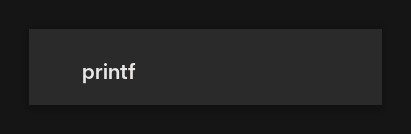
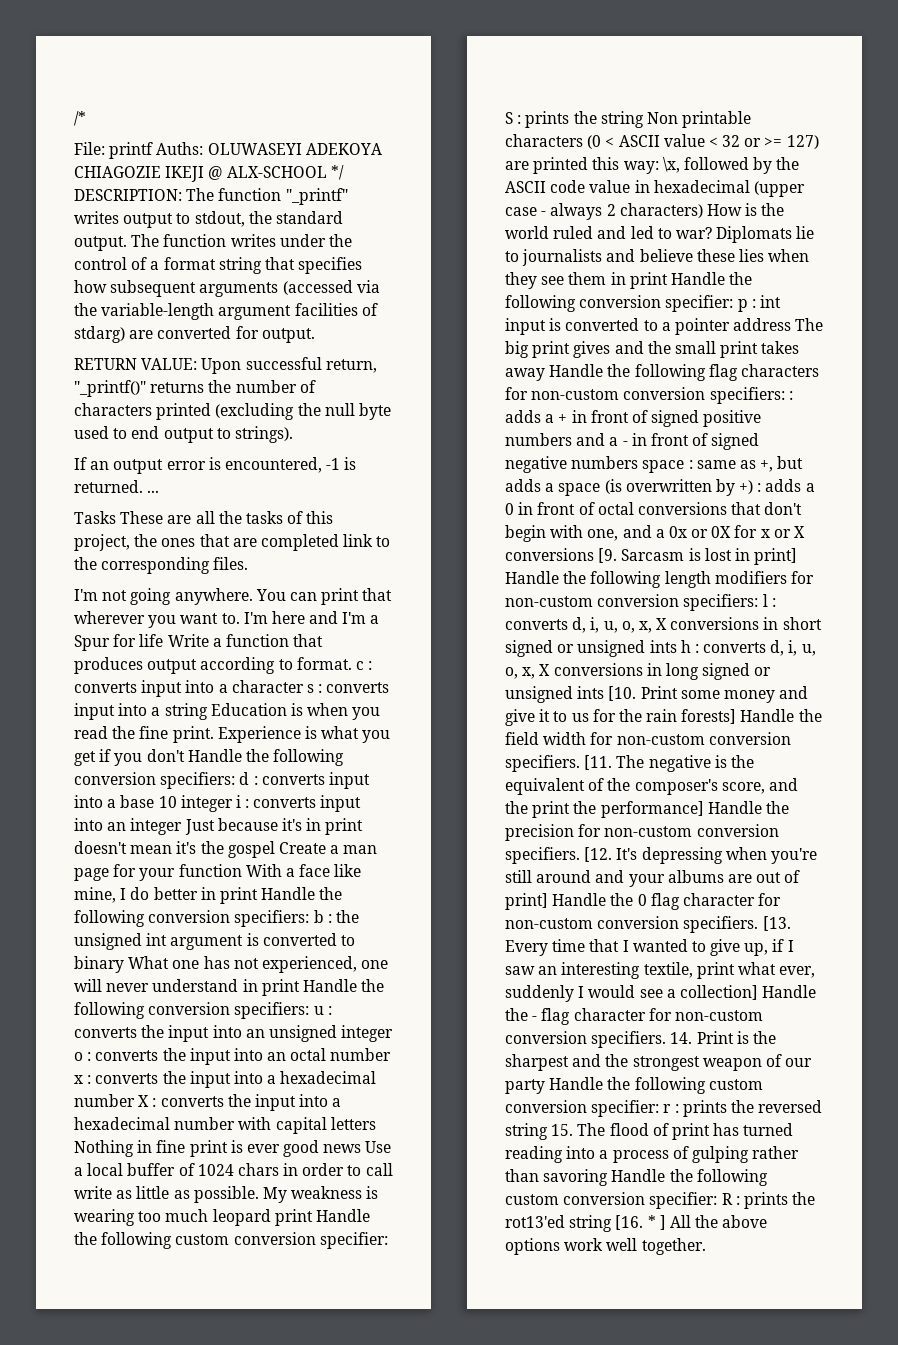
- printf
+ /*
+ File: printf Auths: OLUWASEYI ADEKOYA CHIAGOZIE IKEJI @ ALX-SCHOOL */ DESCRIPTION: The function "_printf" writes output to stdout, the standard output. The function writes under the control of a format string that specifies how subsequent arguments (accessed via the variable-length argument facilities of stdarg) are converted for output.
+ RETURN VALUE: Upon successful return, "_printf()" returns the number of characters printed (excluding the null byte used to end output to strings).
+ If an output error is encountered, -1 is returned. ...
+ Tasks These are all the tasks of this project, the ones that are completed link to the corresponding files.
+ I'm not going anywhere. You can print that wherever you want to. I'm here and I'm a Spur for life Write a function that produces output according to format. c : converts input into a character s : converts input into a string Education is when you read the fine print. Experience is what you get if you don't Handle the following conversion specifiers: d : converts input into a base 10 integer i : converts input into an integer Just because it's in print doesn't mean it's the gospel Create a man page for your function With a face like mine, I do better in print Handle the following conversion specifiers: b : the unsigned int argument is converted to binary What one has not experienced, one will never understand in print Handle the following conversion specifiers: u : converts the input into an unsigned integer o : converts the input into an octal number x : converts the input into a hexadecimal number X : converts the input into a hexadecimal number with capital letters Nothing in fine print is ever good news Use a local buffer of 1024 chars in order to call write as little as possible. My weakness is wearing too much leopard print Handle the following custom conversion specifier: S : prints the string Non printable characters (0 < ASCII value < 32 or >= 127) are printed this way: \x, followed by the ASCII code value in hexadecimal (upper case - always 2 characters) How is the world ruled and led to war? Diplomats lie to journalists and believe these lies when they see them in print Handle the following conversion specifier: p : int input is converted to a pointer address The big print gives and the small print takes away Handle the following flag characters for non-custom conversion specifiers: : adds a + in front of signed positive numbers and a - in front of signed negative numbers space : same as +, but adds a space (is overwritten by +) : adds a 0 in front of octal conversions that don't begin with one, and a 0x or 0X for x or X conversions [9. Sarcasm is lost in print] Handle the following length modifiers for non-custom conversion specifiers: l : converts d, i, u, o, x, X conversions in short signed or unsigned ints h : converts d, i, u, o, x, X conversions in long signed or unsigned ints [10. Print some money and give it to us for the rain forests] Handle the field width for non-custom conversion specifiers. [11. The negative is the equivalent of the composer's score, and the print the performance] Handle the precision for non-custom conversion specifiers. [12. It's depressing when you're still around and your albums are out of print] Handle the 0 flag character for non-custom conversion specifiers. [13. Every time that I wanted to give up, if I saw an interesting textile, print what ever, suddenly I would see a collection] Handle the - flag character for non-custom conversion specifiers. 14. Print is the sharpest and the strongest weapon of our party Handle the following custom conversion specifier: r : prints the reversed string 15. The flood of print has turned reading into a process of gulping rather than savoring Handle the following custom conversion specifier: R : prints the rot13'ed string [16. * ] All the above options work well together.

